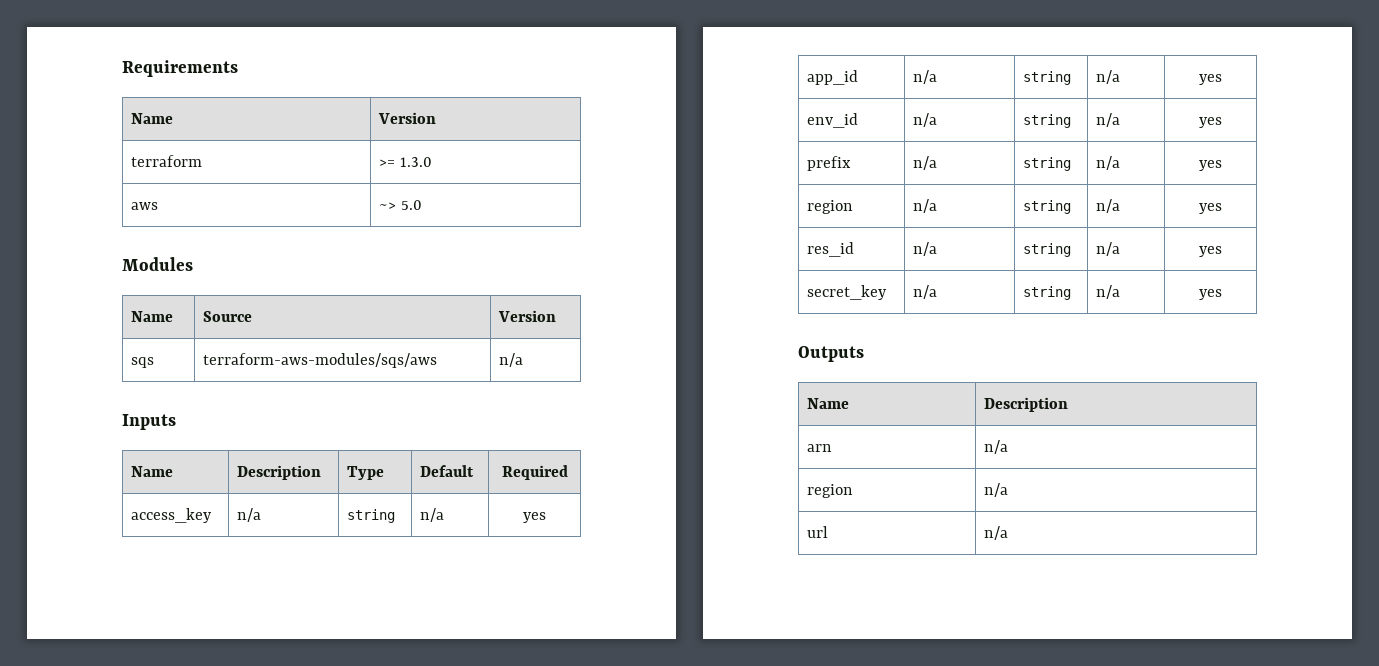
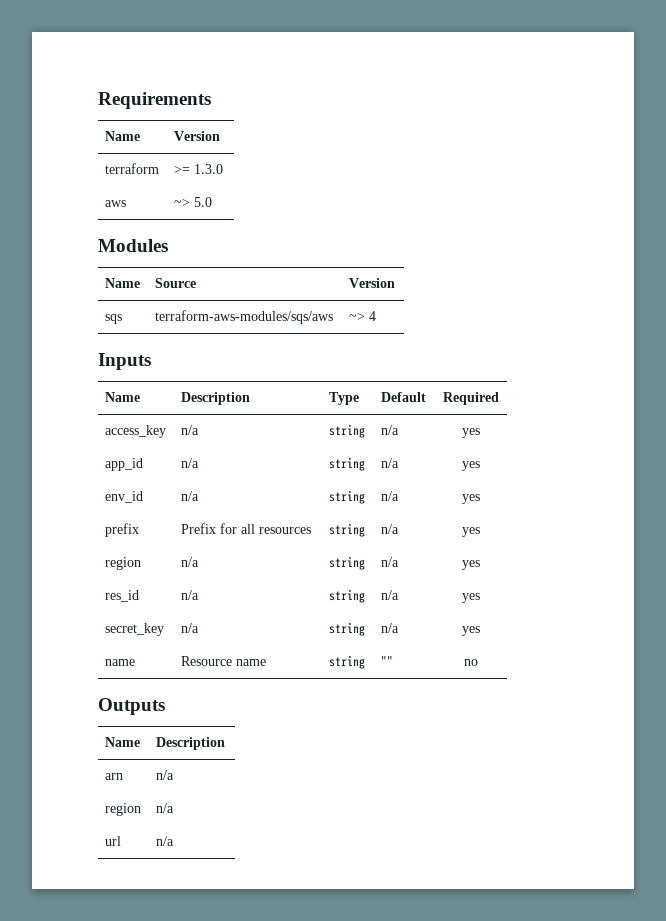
- sqs | terraform-aws-modules/sqs/aws | n/a
+ sqs | terraform-aws-modules/sqs/aws | ~> 4
- prefix | n/a | string | n/a | yes
+ prefix | Prefix for all resources | string | n/a | yes
+ name | Resource name | string | "" | no

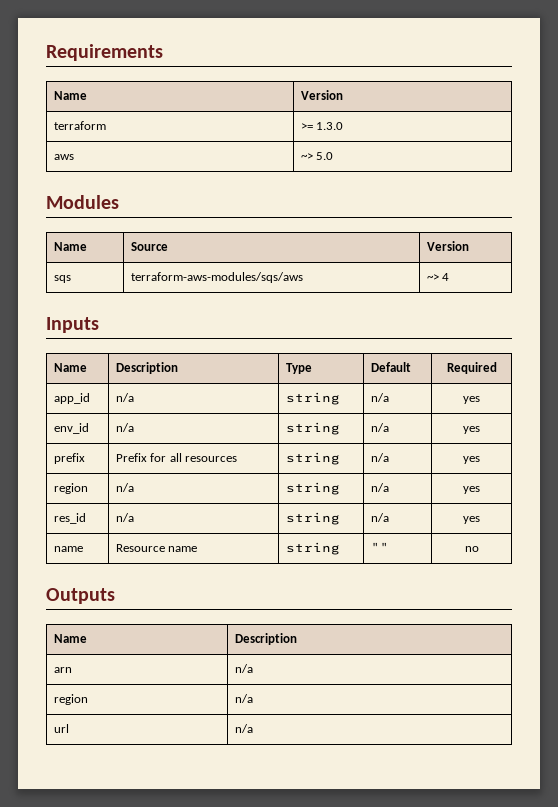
- access_key | n/a | string | n/a | yes
- secret_key | n/a | string | n/a | yes

